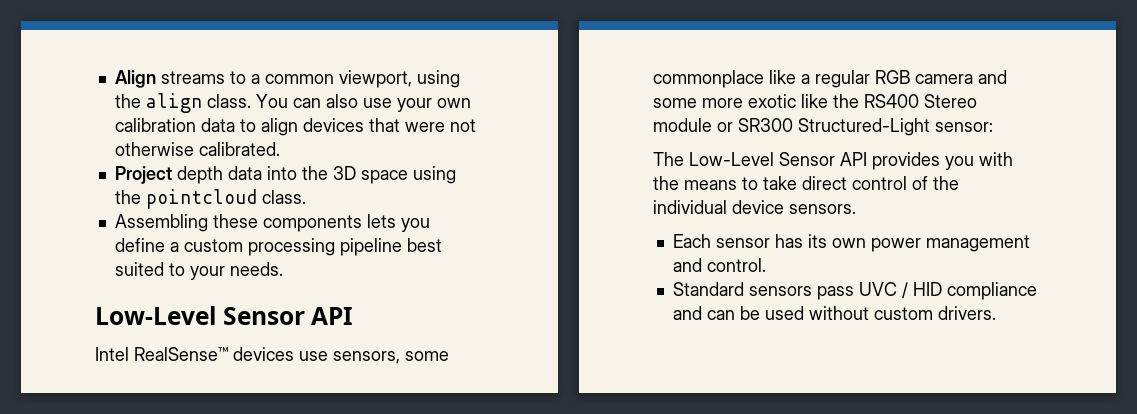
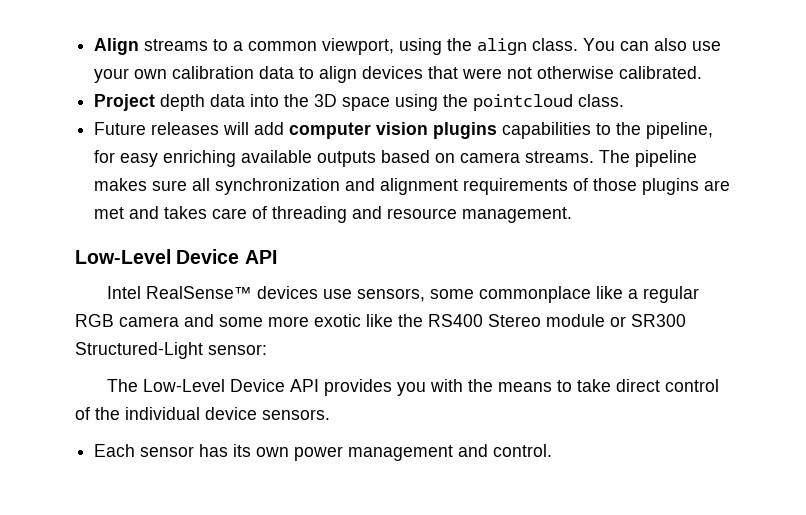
- Assembling these components lets you define a custom processing pipeline best suited to your needs.
- Low-Level Sensor API
+ Future releases will add computer vision plugins capabilities to the pipeline, for easy enriching available outputs based on camera streams. The pipeline makes sure all synchronization and alignment requirements of those plugins are met and takes care of threading and resource management.
+ Low-Level Device API
- The Low-Level Sensor API provides you with the means to take direct control of the individual device sensors.
+ The Low-Level Device API provides you with the means to take direct control of the individual device sensors.
- Standard sensors pass UVC / HID compliance and can be used without custom drivers.

